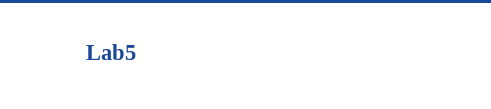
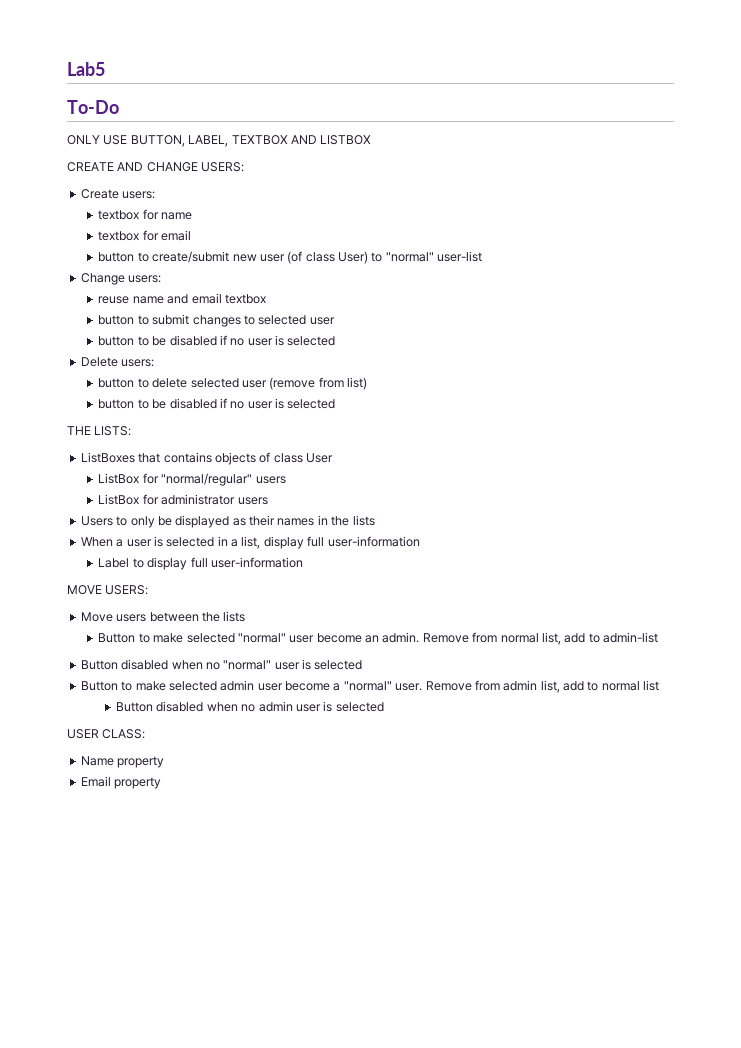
+ To-Do
+ ONLY USE BUTTON, LABEL, TEXTBOX AND LISTBOX
+ CREATE AND CHANGE USERS:
+ Create users:
+ textbox for name
+ textbox for email
+ button to create/submit new user (of class User) to "normal" user-list
+ Change users:
+ reuse name and email textbox
+ button to submit changes to selected user
+ button to be disabled if no user is selected
+ Delete users:
+ button to delete selected user (remove from list)
+ button to be disabled if no user is selected
+ THE LISTS:
+ ListBoxes that contains objects of class User
+ ListBox for "normal/regular" users
+ ListBox for administrator users
+ Users to only be displayed as their names in the lists
+ When a user is selected in a list, display full user-information
+ Label to display full user-information
+ MOVE USERS:
+ Move users between the lists
+ Button to make selected "normal" user become an admin. Remove from normal list, add to admin-list
+ Button disabled when no "normal" user is selected
+ Button to make selected admin user become a "normal" user. Remove from admin list, add to normal list
+ Button disabled when no admin user is selected
+ USER CLASS:
+ Name property
+ Email property

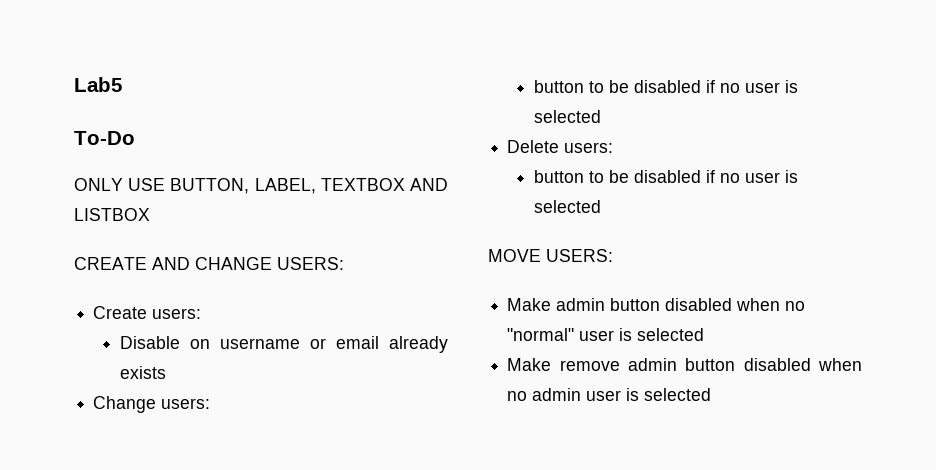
- textbox for name
- textbox for email
- button to create/submit new user (of class User) to "normal" user-list
+ Disable on username or email already exists
  Change users:
- reuse name and email textbox
- button to submit changes to selected user
  Delete users:
- button to delete selected user (remove from list)
  button to be disabled if no user is selected
- THE LISTS:
- ListBoxes that contains objects of class User
- ListBox for "normal/regular" users
- ListBox for administrator users
- Users to only be displayed as their names in the lists
- When a user is selected in a list, display full user-information
- Label to display full user-information
  MOVE USERS:
- Move users between the lists
- Button to make selected "normal" user become an admin. Remove from normal list, add to admin-list
- Button disabled when no "normal" user is selected
+ Make admin button disabled when no "normal" user is selected
- Button to make selected admin user become a "normal" user. Remove from admin list, add to normal list
- Button disabled when no admin user is selected
+ Make remove admin button disabled when no admin user is selected
- USER CLASS:
- Name property
- Email property

